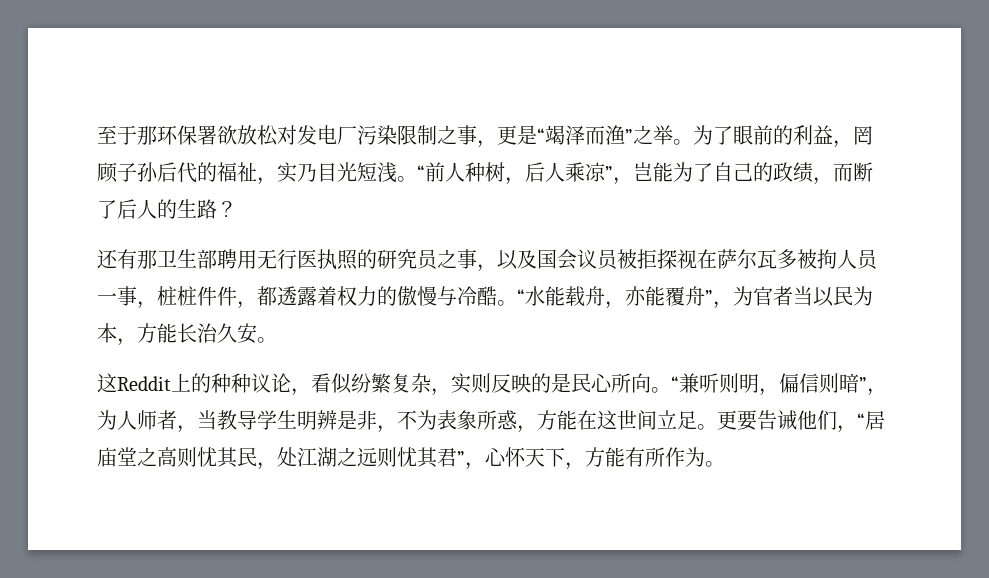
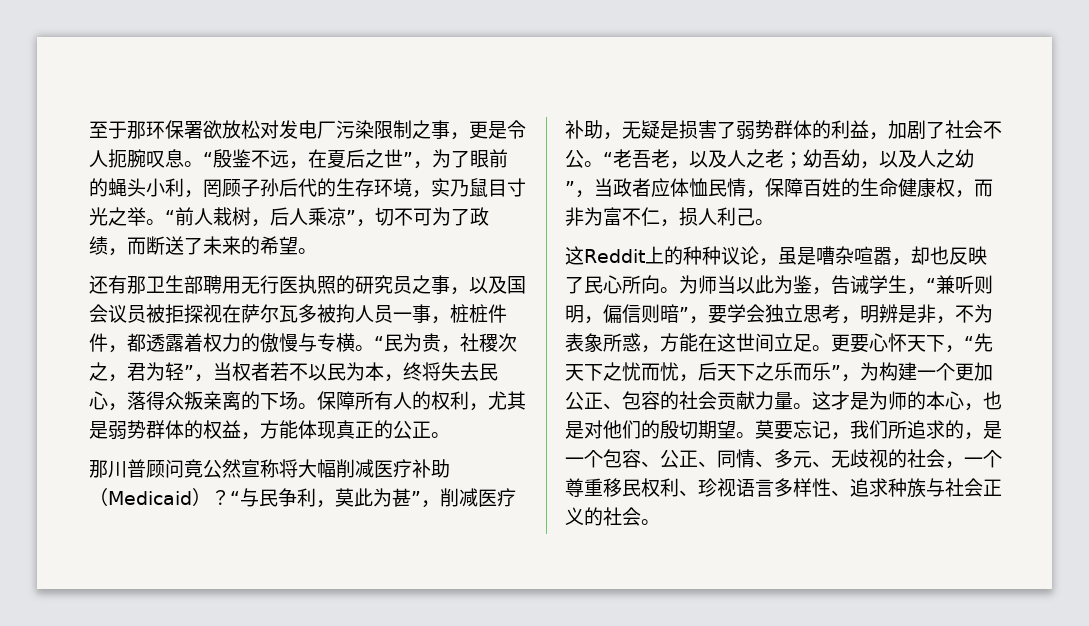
- 至于那环保署欲放松对发电厂污染限制之事，更是“竭泽而渔”之举。为了眼前的利益，罔顾子孙后代的福祉，实乃目光短浅。
+ 至于那环保署欲放松对发电厂污染限制之事，更是令人扼腕叹息。“殷鉴不远，在夏后之世”，为了眼前的蝇头小利，罔顾子孙后代的生存环境，实乃鼠目寸光之举。
- “前人种树，后人乘凉”，岂能为了自己的政绩，而断了后人的生路？
+ “前人栽树，后人乘凉”，切不可为了政绩，而断送了未来的希望。
- 还有那卫生部聘用无行医执照的研究员之事，以及国会议员被拒探视在萨尔瓦多被拘人员一事，桩桩件件，都透露着权力的傲慢与冷酷。“水能载舟，亦能覆舟”，为官者当以民为本，方能长治久安。
+ 还有那卫生部聘用无行医执照的研究员之事，以及国会议员被拒探视在萨尔瓦多被拘人员一事，桩桩件件，都透露着权力的傲慢与专横。“民为贵，社稷次之，君为轻”，当权者若不以民为本，终将失去民心，落得众叛亲离的下场。保障所有人的权利，尤其是弱势群体的权益，方能体现真正的公正。
+ 那川普顾问竟公然宣称将大幅削减医疗补助（Medicaid）？“与民争利，莫此为甚”，削减医疗补助，无疑是损害了弱势群体的利益，加剧了社会不公。“老吾老，以及人之老；幼吾幼，以及人之幼”，当政者应体恤民情，保障百姓的生命健康权，而非为富不仁，损人利己。
- 这Reddit上的种种议论，看似纷繁复杂，实则反映的是民心所向。“兼听则明，偏信则暗”，为人师者，当教导学生明辨是非，不为表象所惑，方能在这世间立足。
+ 这Reddit上的种种议论，虽是嘈杂喧嚣，却也反映了民心所向。为师当以此为鉴，告诫学生，“兼听则明，偏信则暗”，要学会独立思考，明辨是非，不为表象所惑，方能在这世间立足。
- 更要告诫他们，“居庙堂之高则忧其民，处江湖之远则忧其君”，心怀天下，方能有所作为。
+ 更要心怀天下，“先天下之忧而忧，后天下之乐而乐”，为构建一个更加公正、包容的社会贡献力量。这才是为师的本心，也是对他们的殷切期望。莫要忘记，我们所追求的，是一个包容、公正、同情、多元、无歧视的社会，一个尊重移民权利、珍视语言多样性、追求种族与社会正义的社会。

